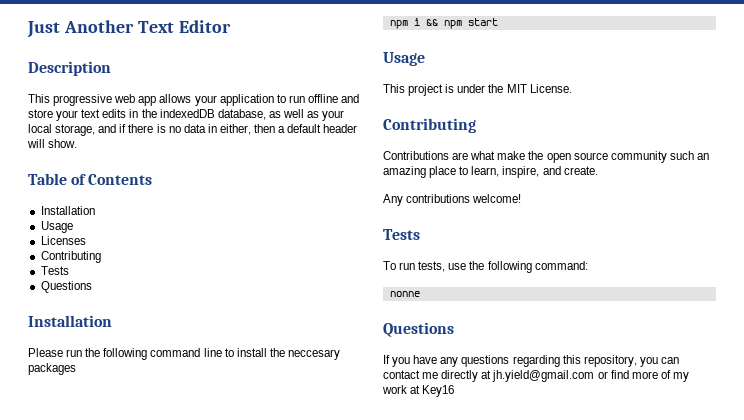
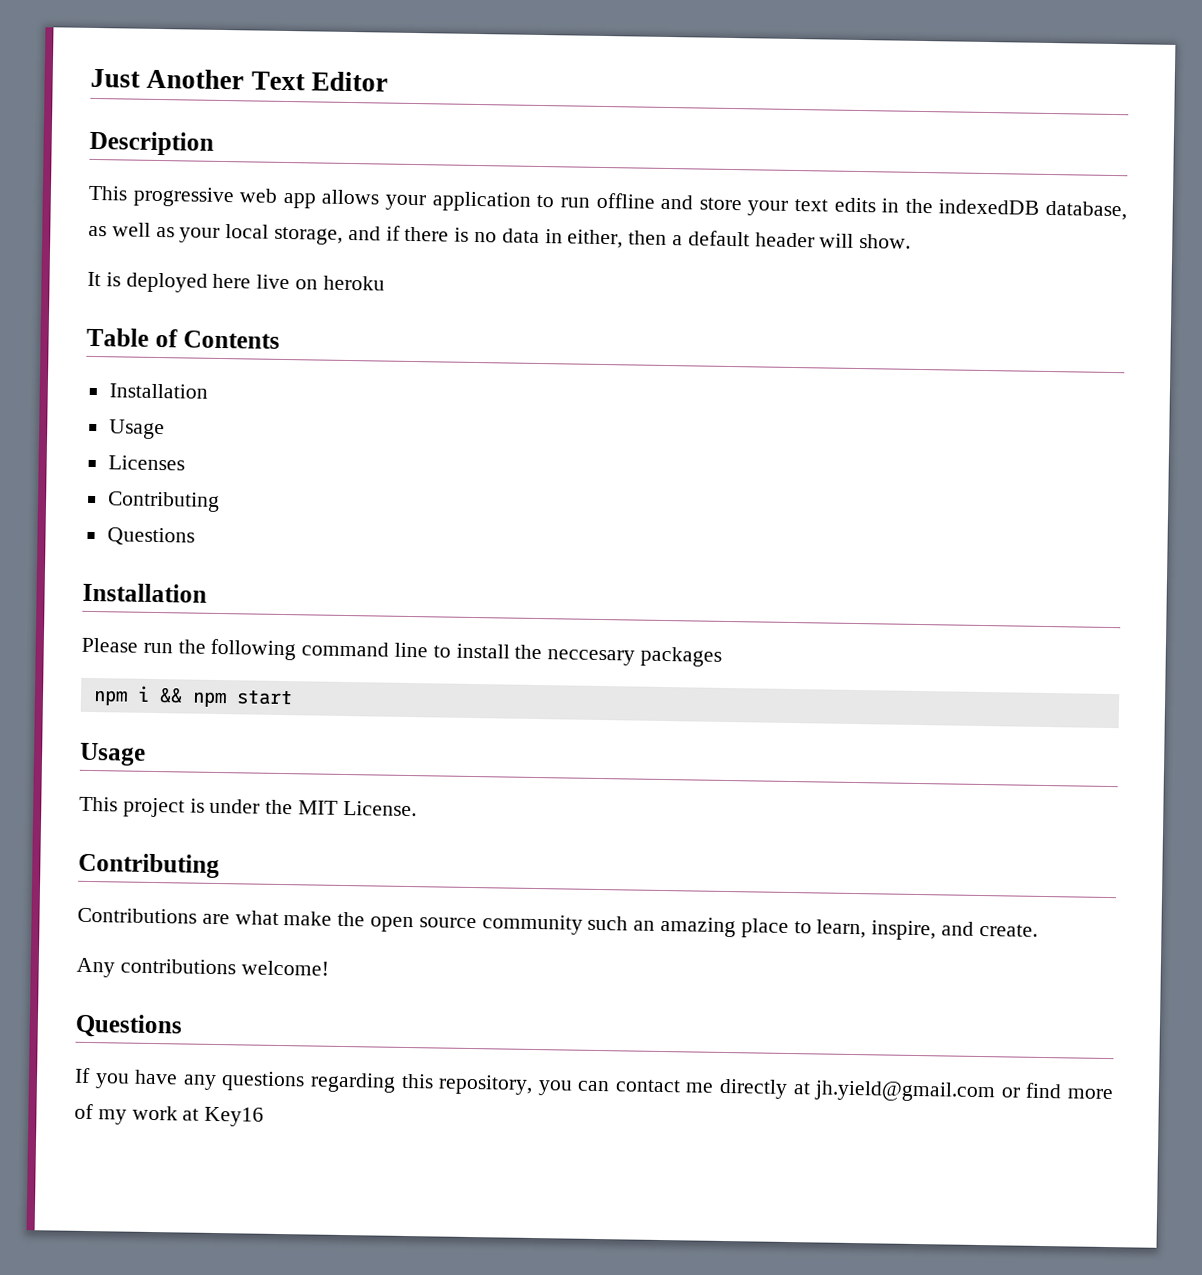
+ It is deployed here live on heroku
  Licenses
  Contributing
- Tests
  Any contributions welcome!
- Tests
- To run tests, use the following command:
- nonne

